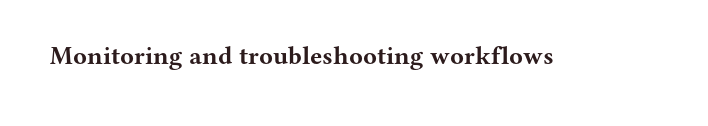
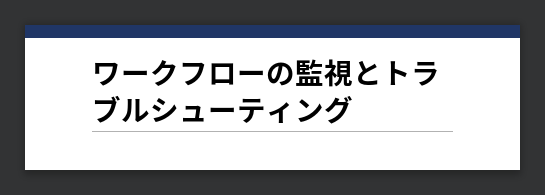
- Monitoring and troubleshooting workflows
+ ワークフローの監視とトラブルシューティング

